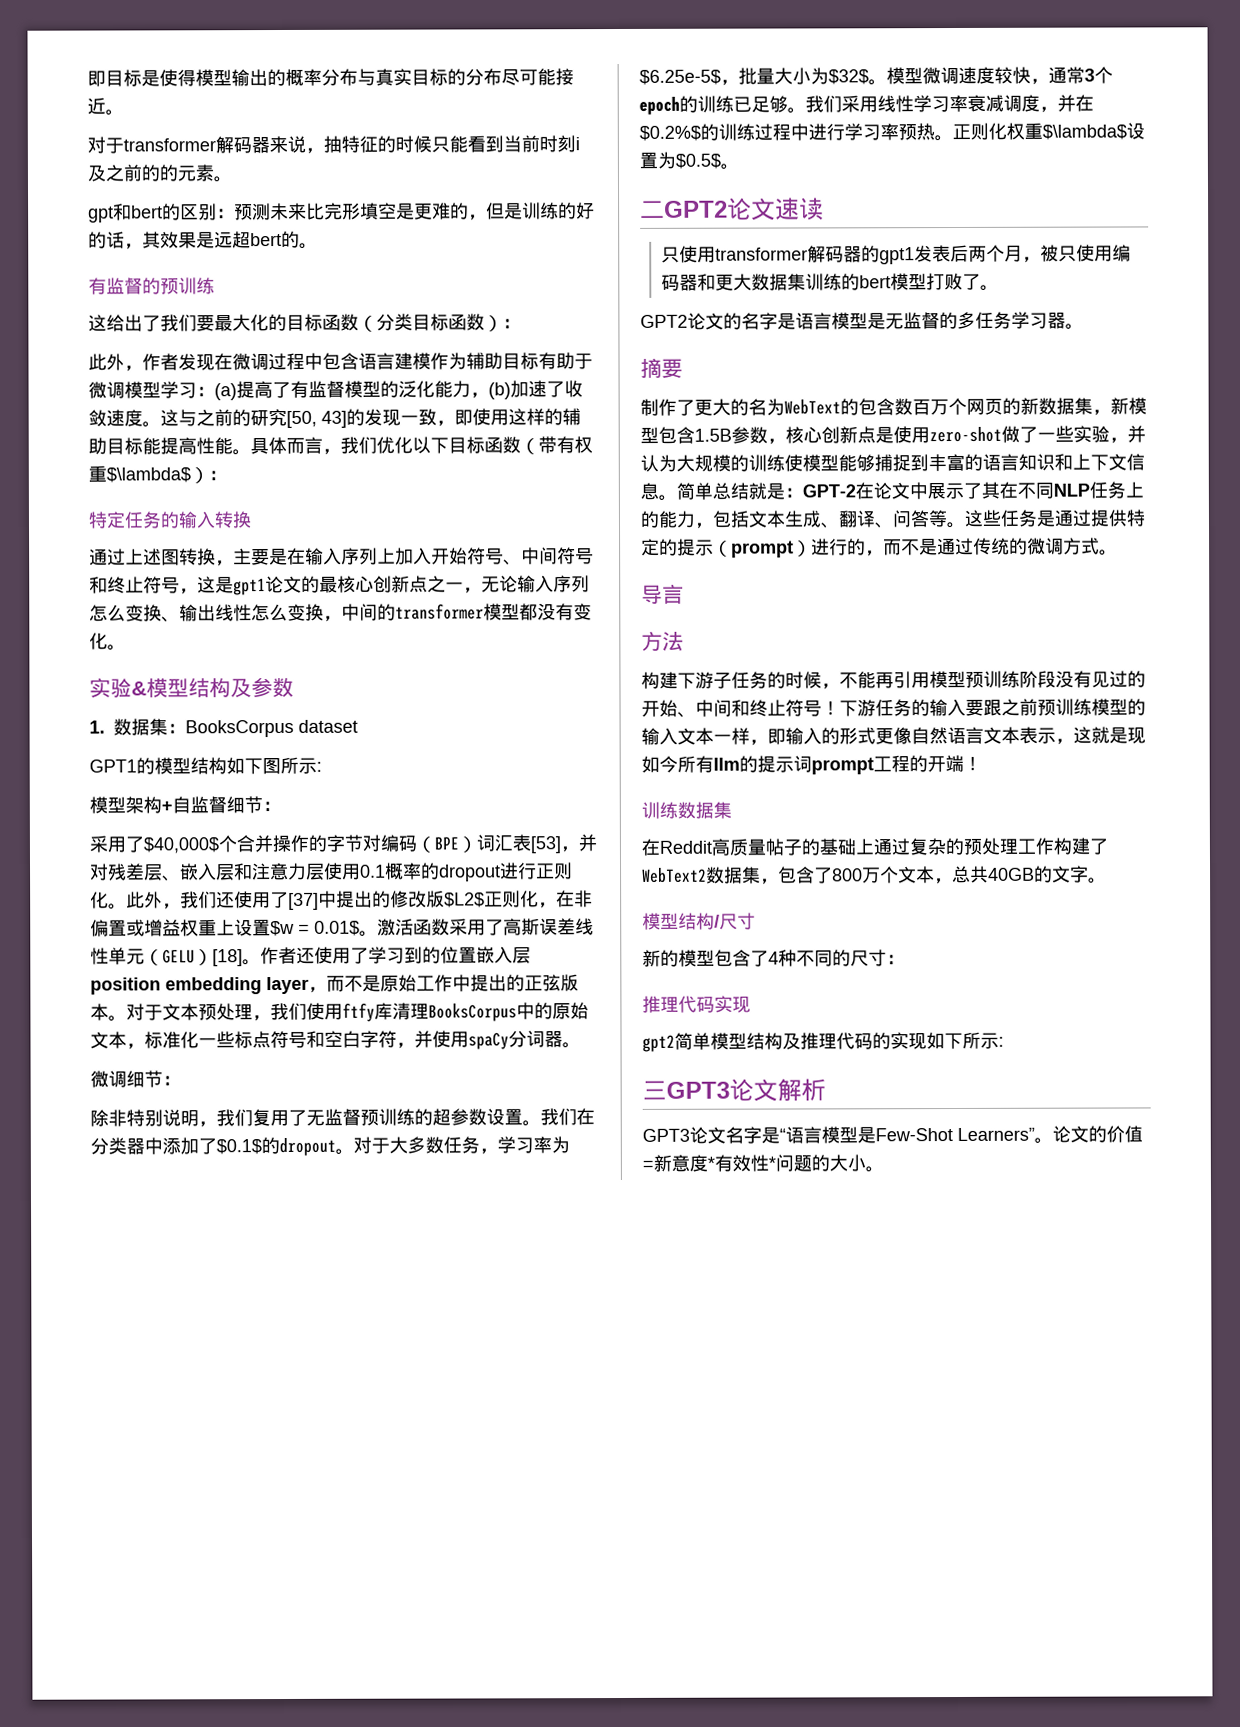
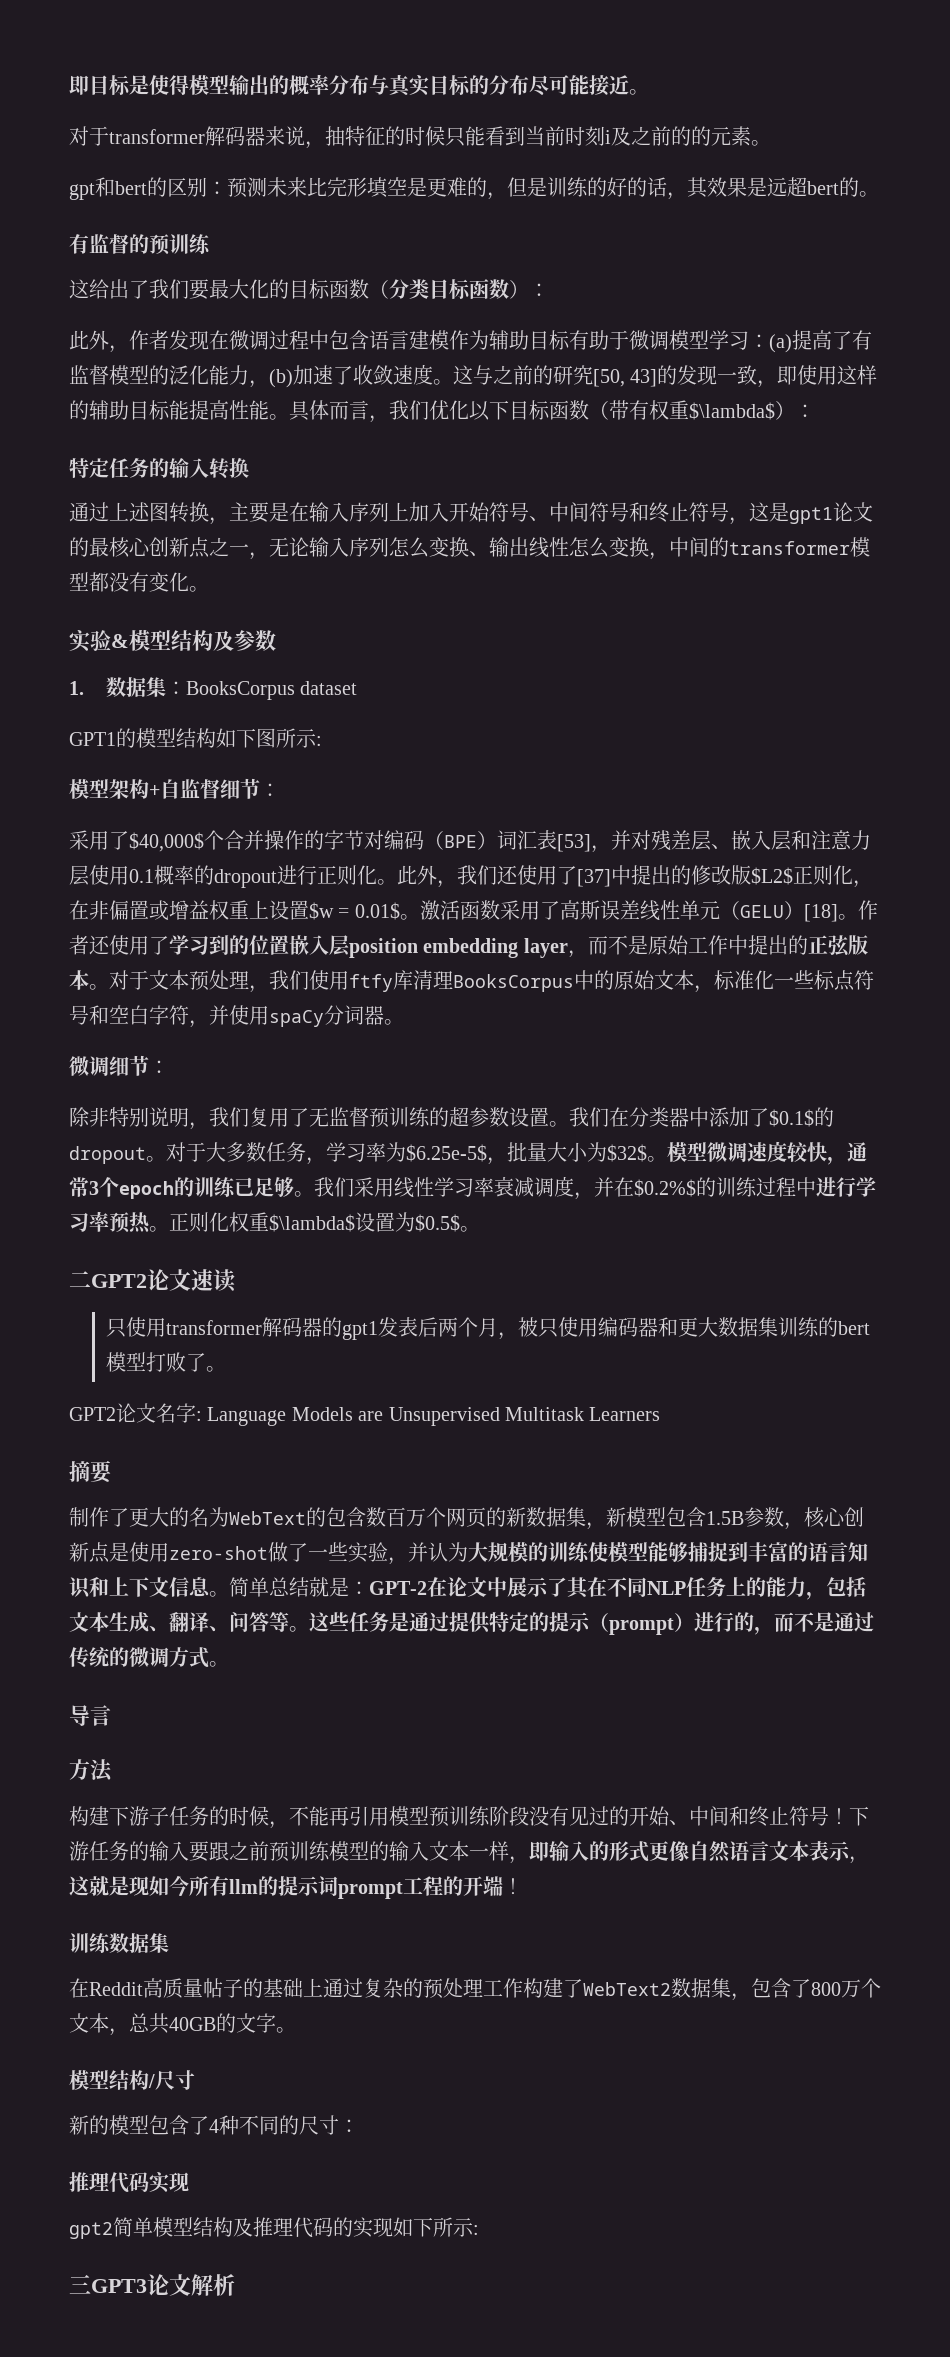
- GPT2论文的名字是语言模型是无监督的多任务学习器。
+ GPT2论文名字: Language Models are Unsupervised Multitask Learners
- GPT3论文名字是“语言模型是Few-Shot Learners”。论文的价值=新意度*有效性*问题的大小。

